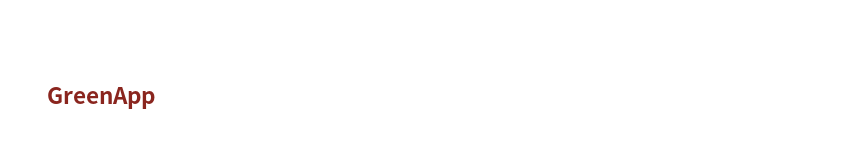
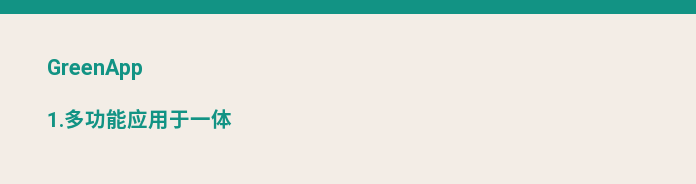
+ 1.多功能应用于一体

